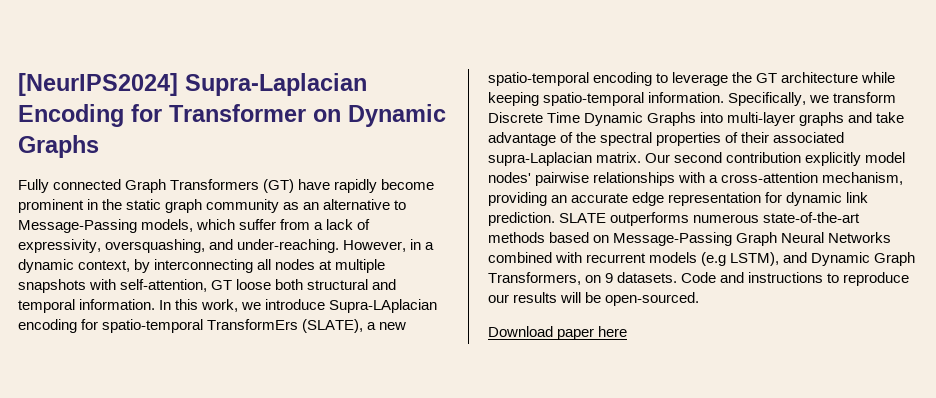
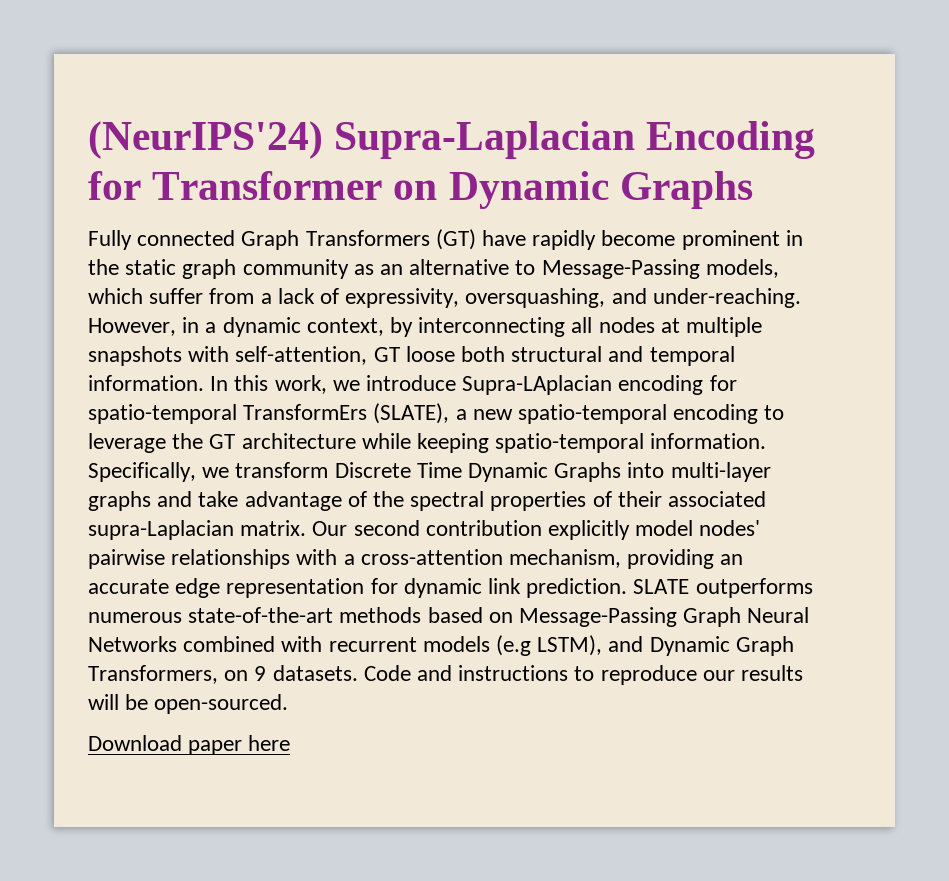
- [NeurIPS2024] Supra-Laplacian Encoding for Transformer on Dynamic Graphs
+ (NeurIPS'24) Supra-Laplacian Encoding for Transformer on Dynamic Graphs

